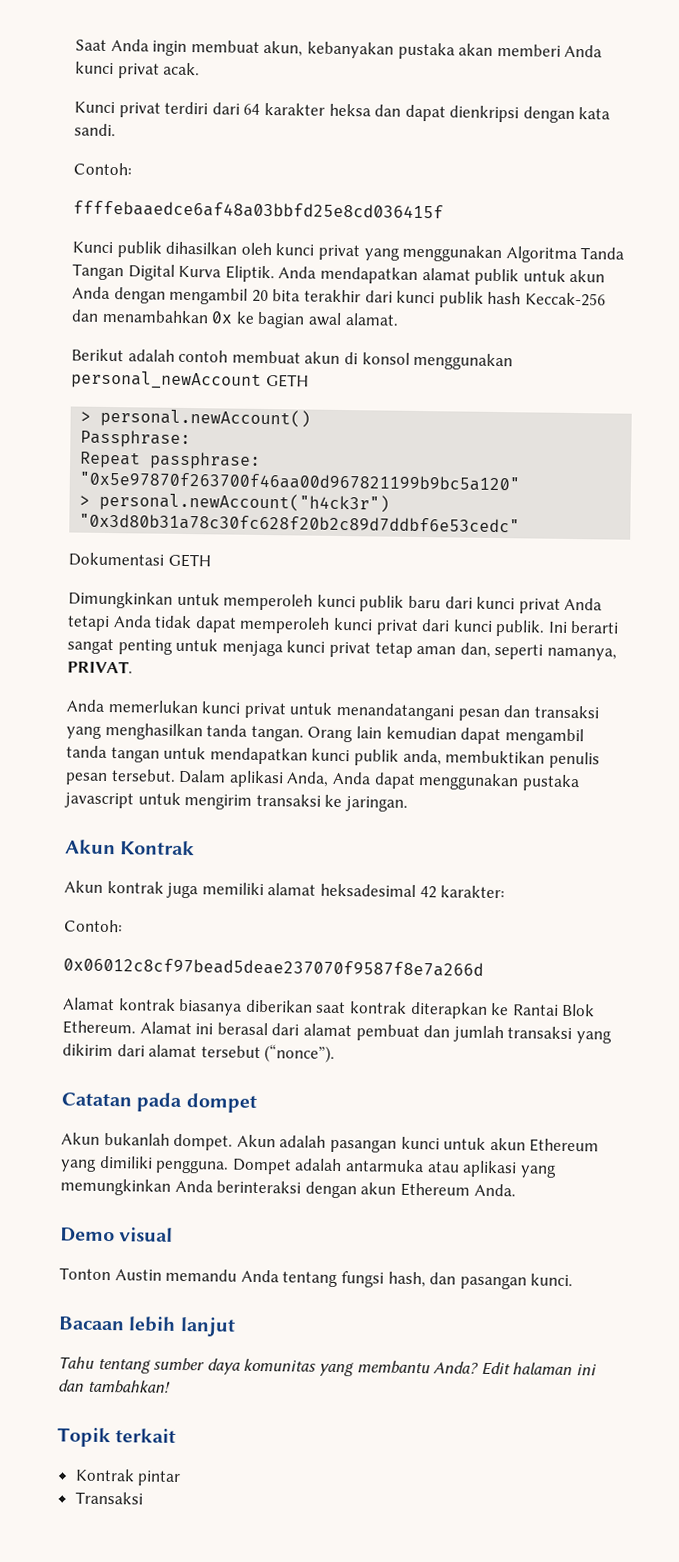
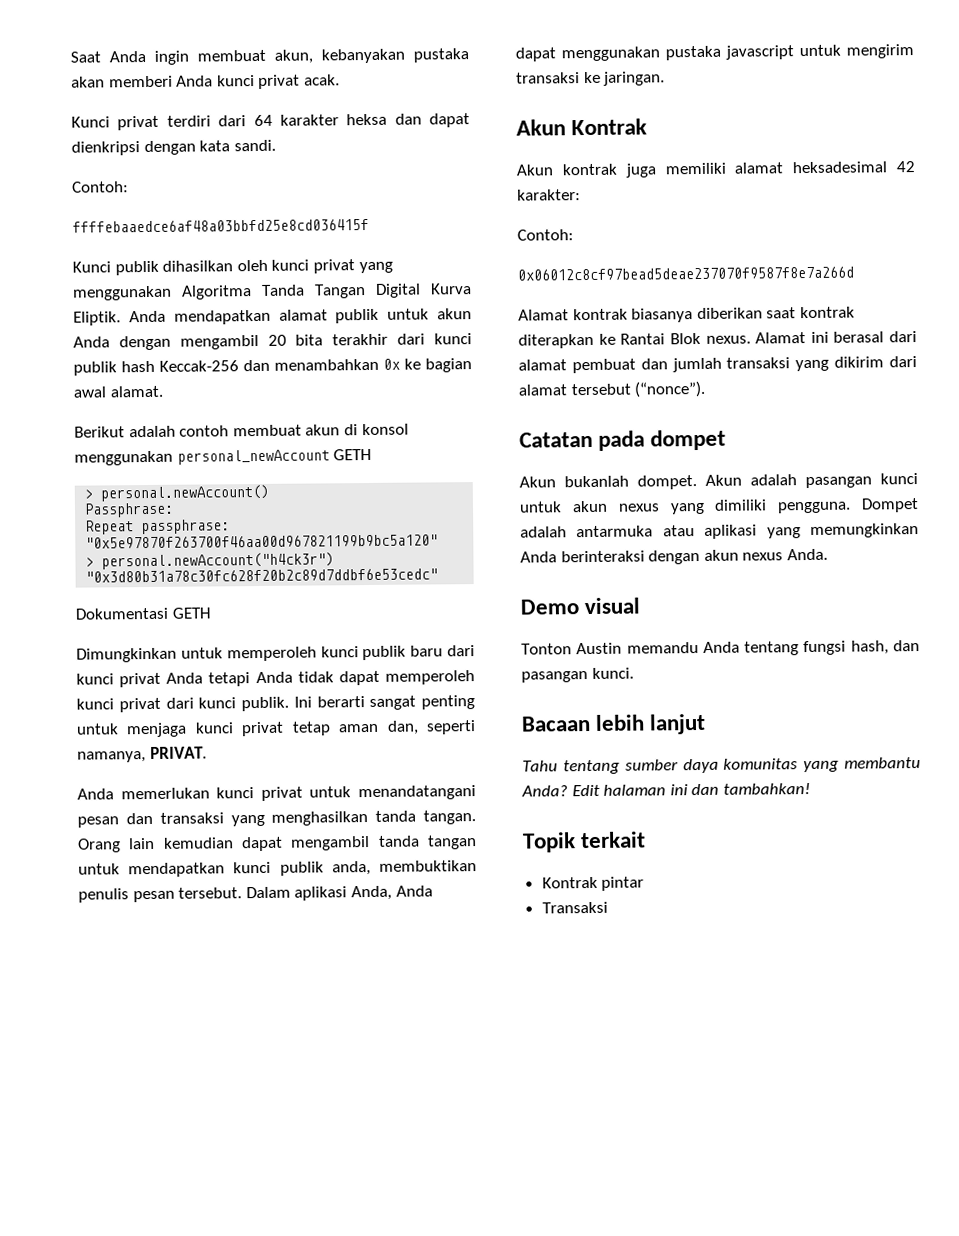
- Alamat kontrak biasanya diberikan saat kontrak diterapkan ke Rantai Blok Ethereum.
+ Alamat kontrak biasanya diberikan saat kontrak diterapkan ke Rantai Blok nexus.
- Akun adalah pasangan kunci untuk akun Ethereum yang dimiliki pengguna.
+ Akun adalah pasangan kunci untuk akun nexus yang dimiliki pengguna.
- Dompet adalah antarmuka atau aplikasi yang memungkinkan Anda berinteraksi dengan akun Ethereum Anda.
+ Dompet adalah antarmuka atau aplikasi yang memungkinkan Anda berinteraksi dengan akun nexus Anda.

